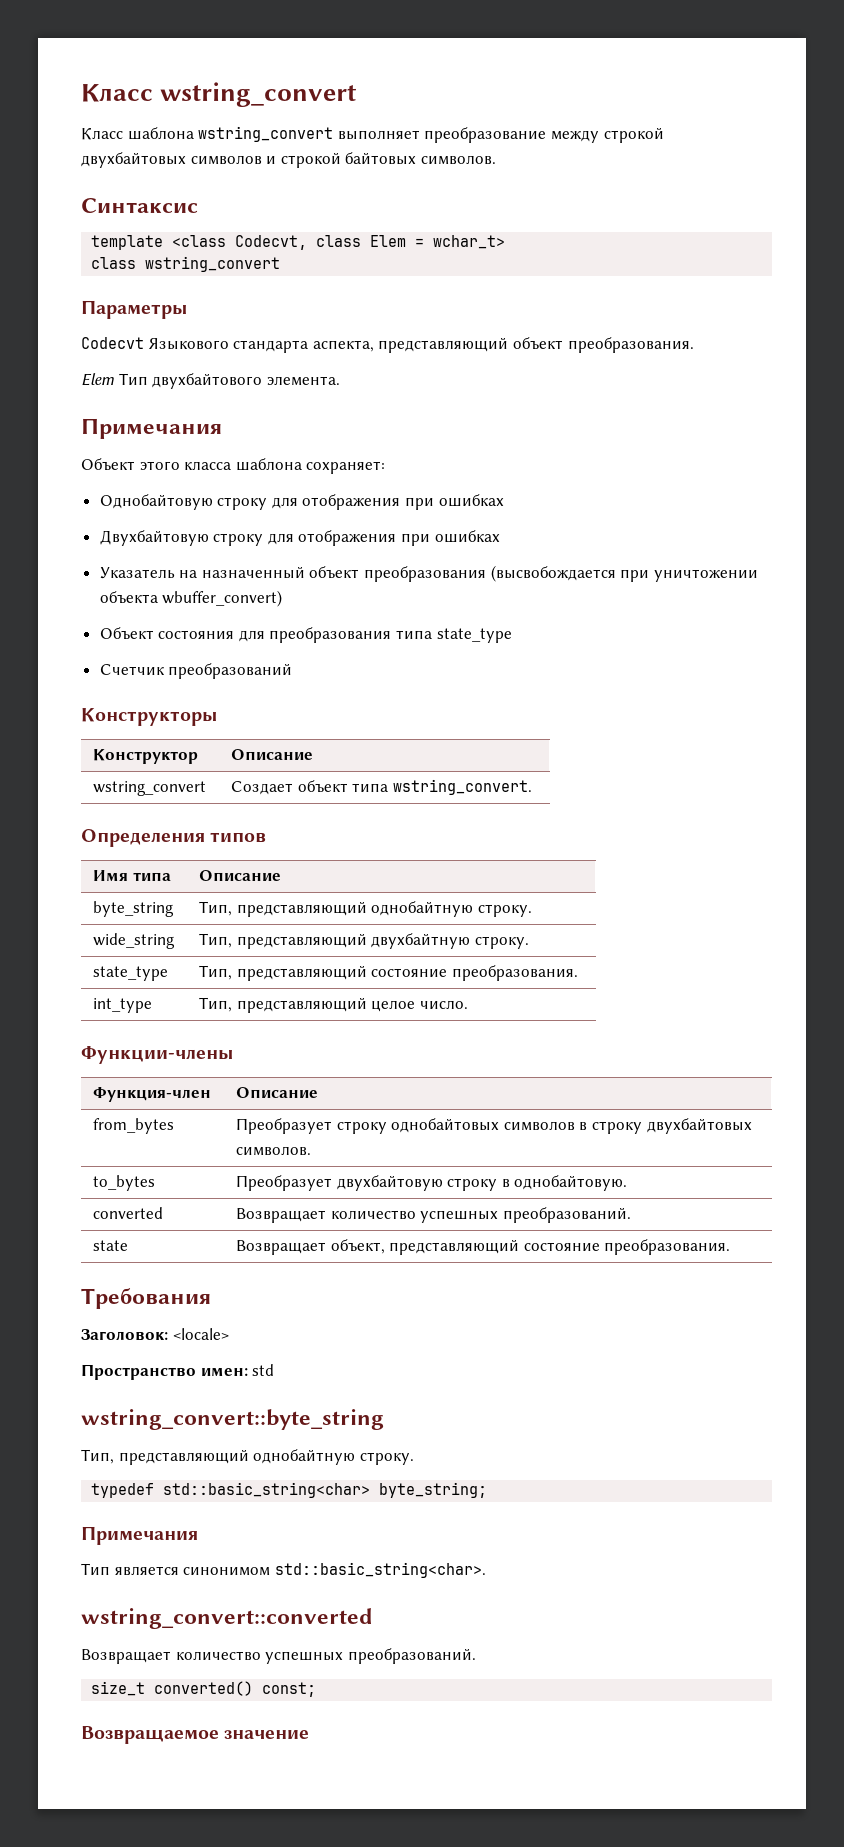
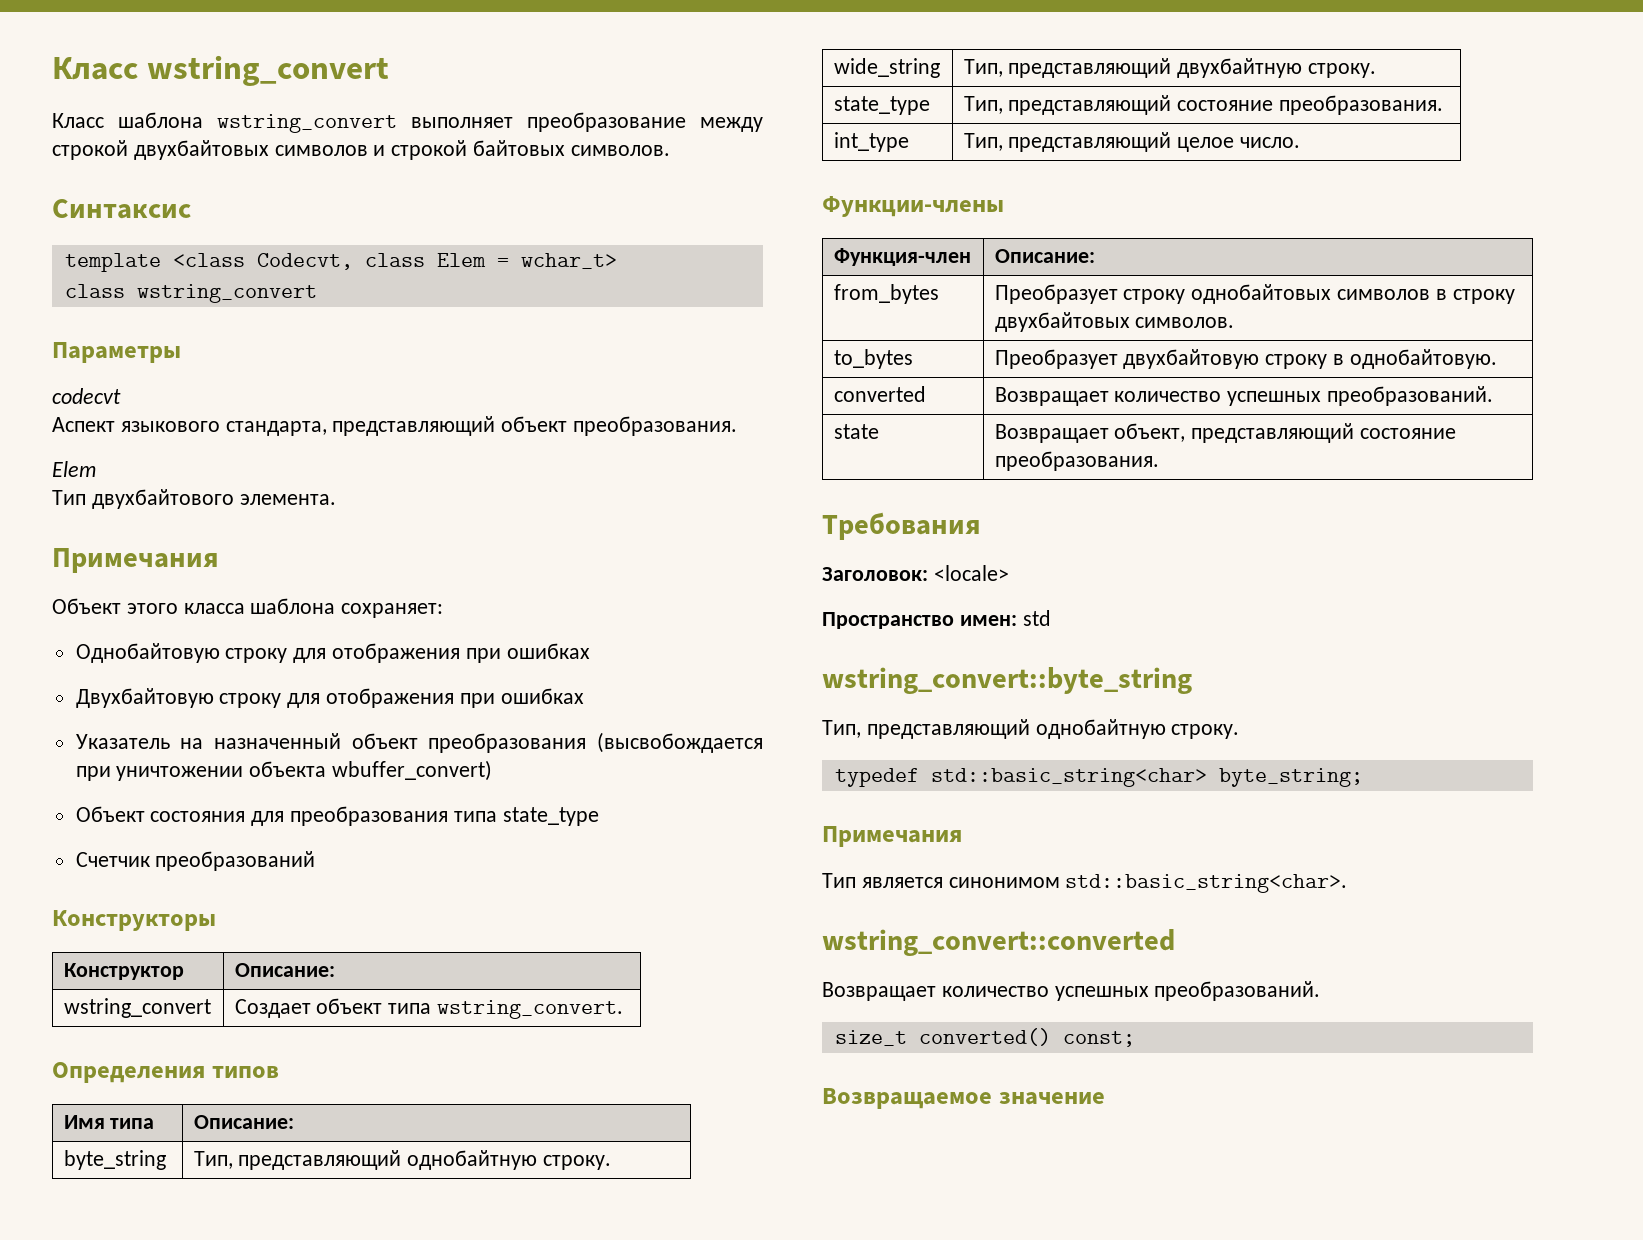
- Codecvt Языкового стандарта аспекта, представляющий объект преобразования.
- Elem Тип двухбайтового элемента.
+ codecvt
+ Аспект языкового стандарта, представляющий объект преобразования.
+ Elem
+ Тип двухбайтового элемента.
- Конструктор | Описание
+ Конструктор | Описание:
- Имя типа | Описание
+ Имя типа | Описание:
- Функция-член | Описание
+ Функция-член | Описание:

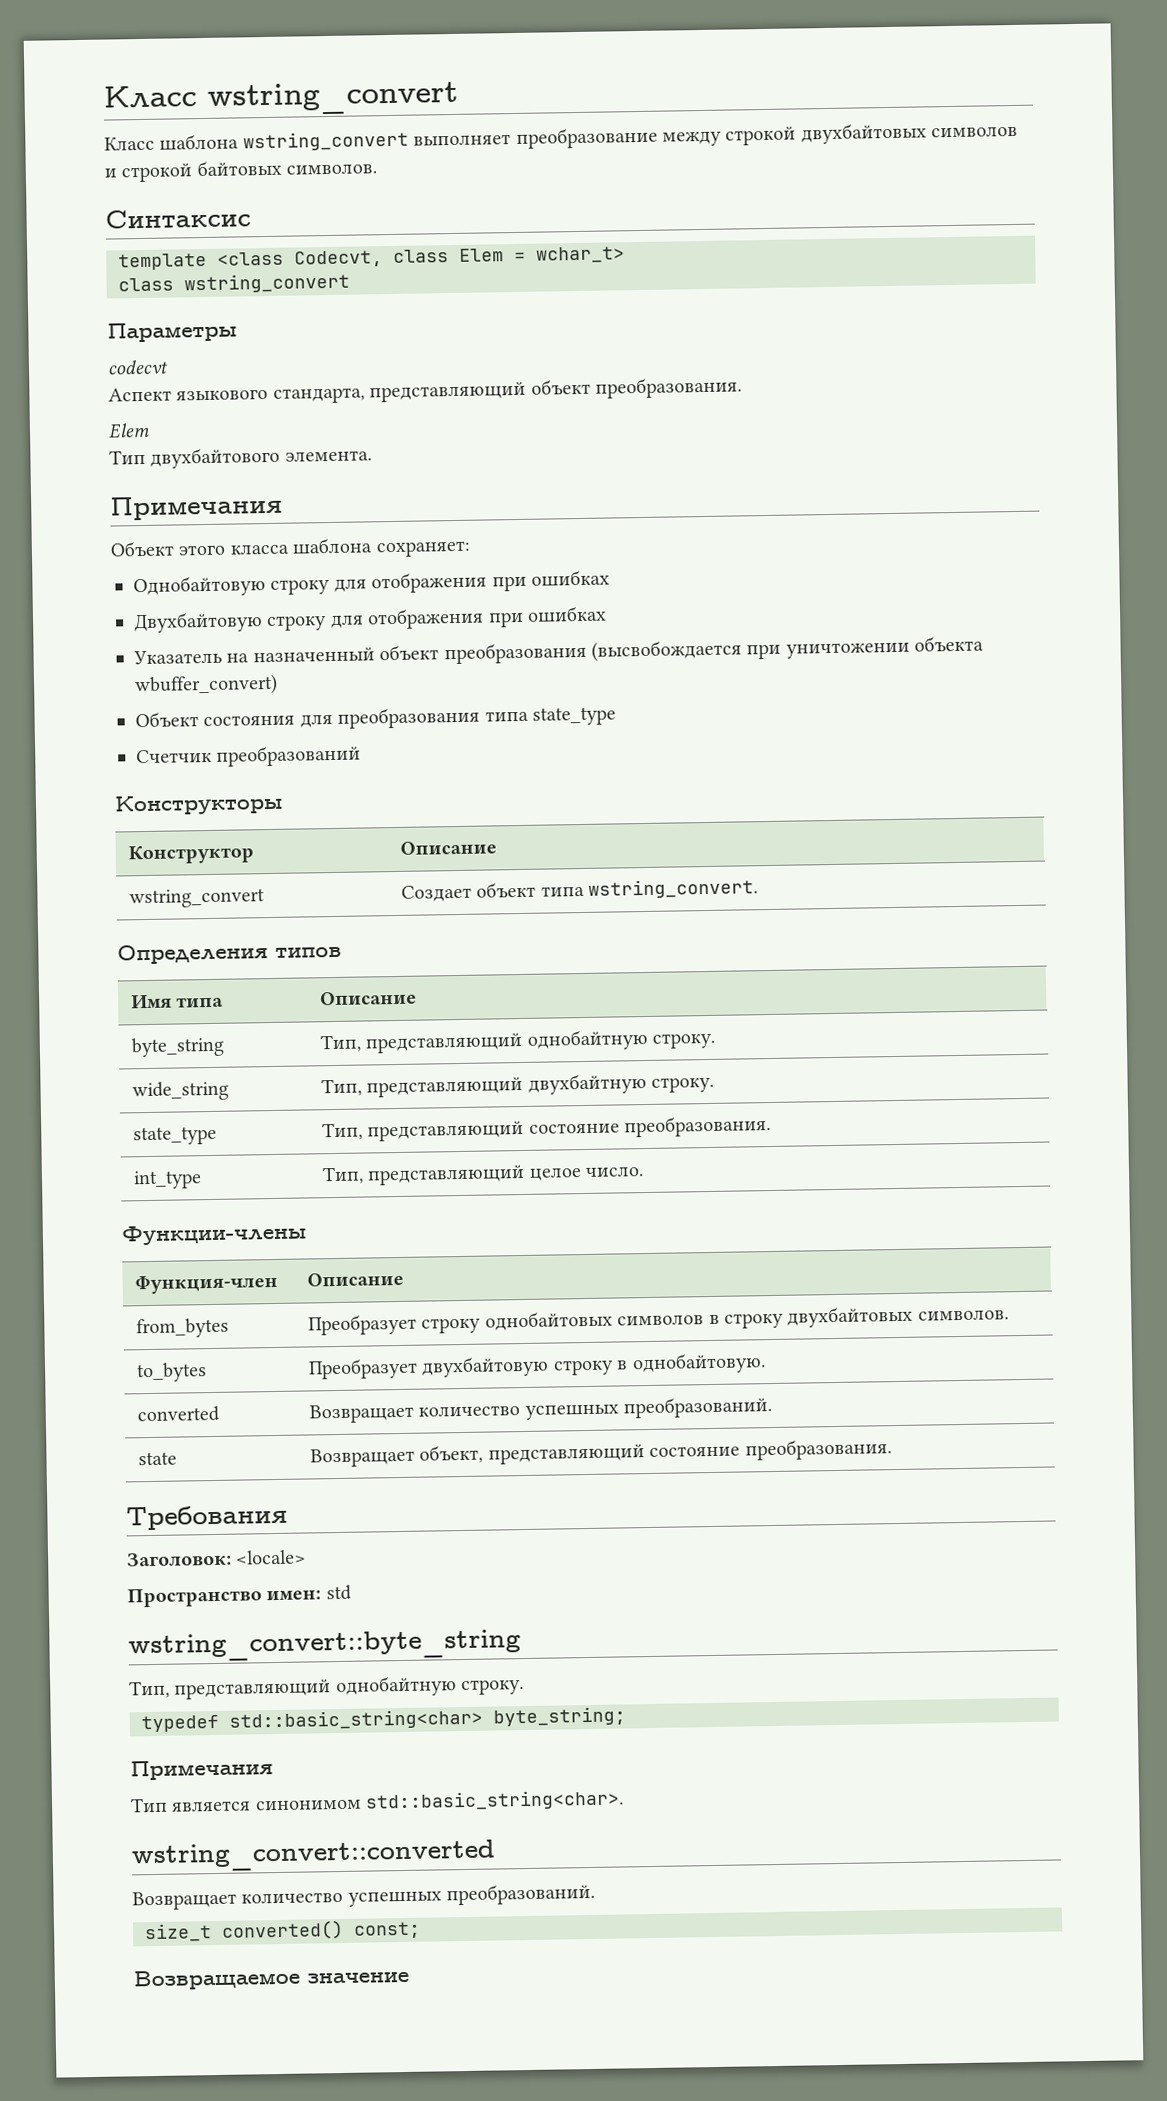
- Конструктор | Описание:
+ Конструктор | Описание
- Имя типа | Описание:
+ Имя типа | Описание
- Функция-член | Описание:
+ Функция-член | Описание

